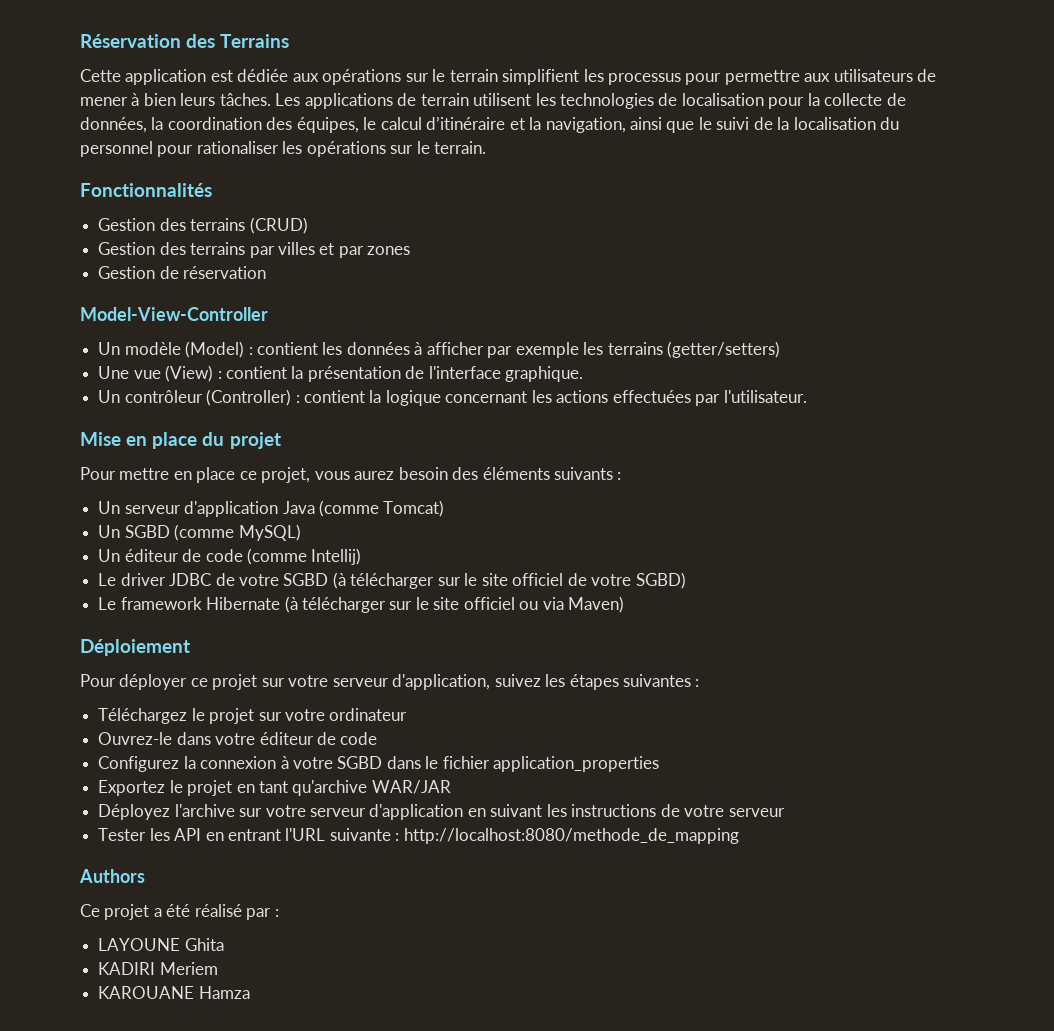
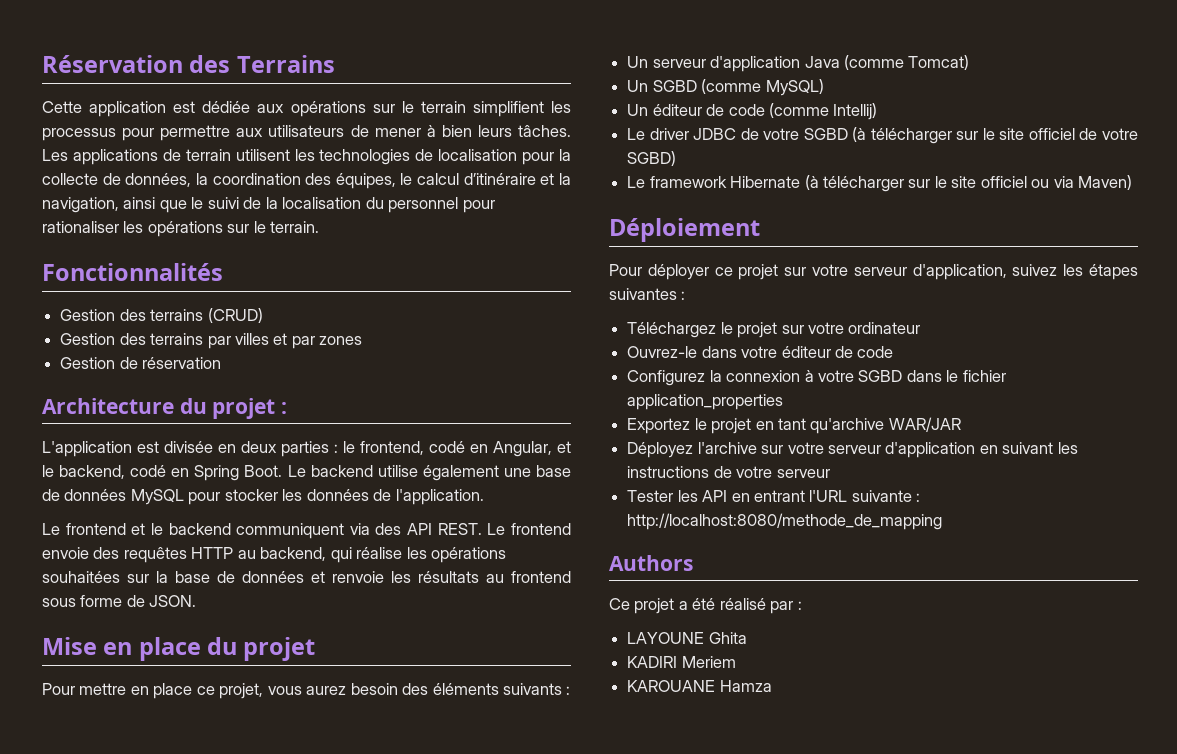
- Model-View-Controller
- Un modèle (Model) : contient les données à afficher par exemple les terrains (getter/setters)
- Une vue (View) : contient la présentation de l'interface graphique.
- Un contrôleur (Controller) : contient la logique concernant les actions effectuées par l'utilisateur.
+ Architecture du projet :
+ L'application est divisée en deux parties : le frontend, codé en Angular, et le backend, codé en Spring Boot. Le backend utilise également une base de données MySQL pour stocker les données de l'application.
+ Le frontend et le backend communiquent via des API REST. Le frontend envoie des requêtes HTTP au backend, qui réalise les opérations souhaitées sur la base de données et renvoie les résultats au frontend sous forme de JSON.

